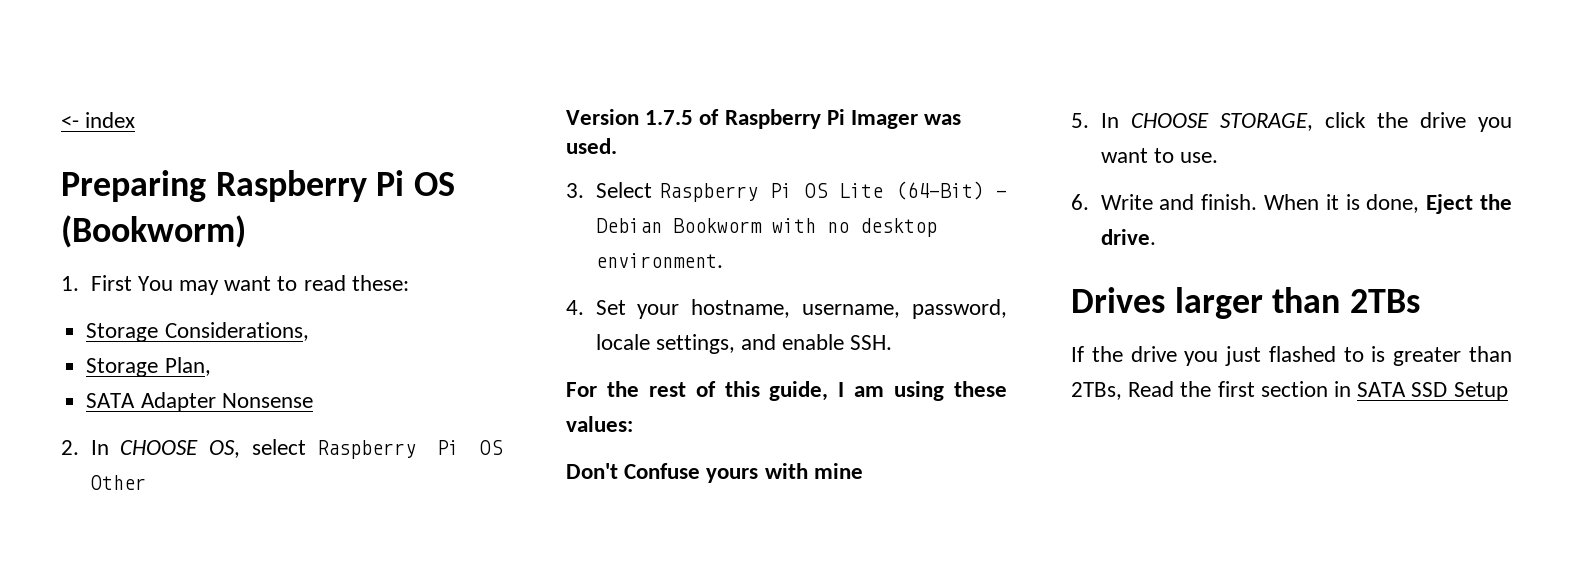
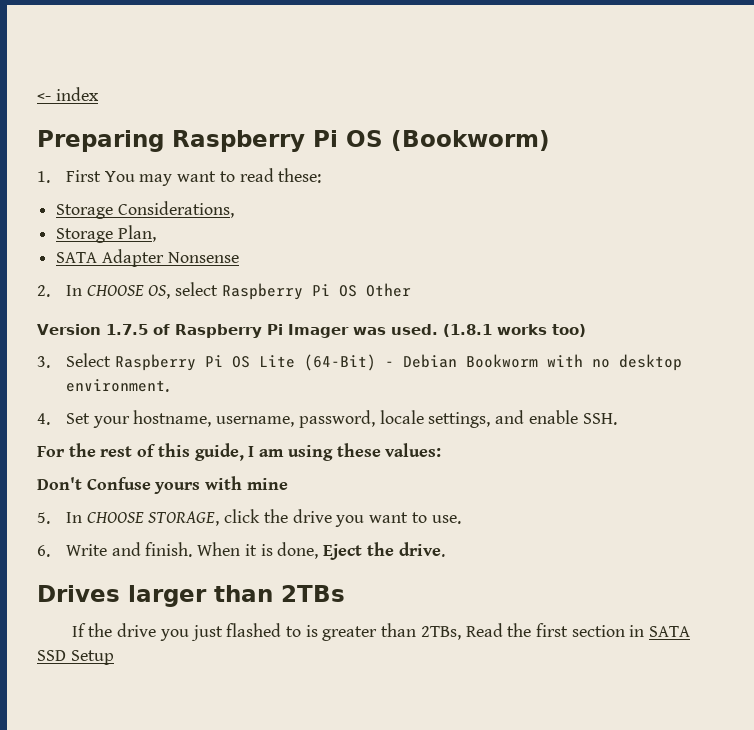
+ (1.8.1 works too)

